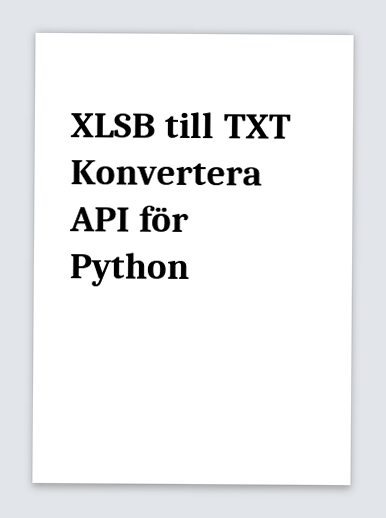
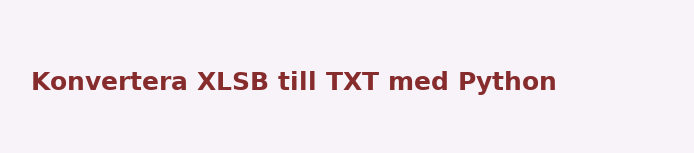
- XLSB till TXT Konvertera API för Python
+ Konvertera XLSB till TXT med Python

